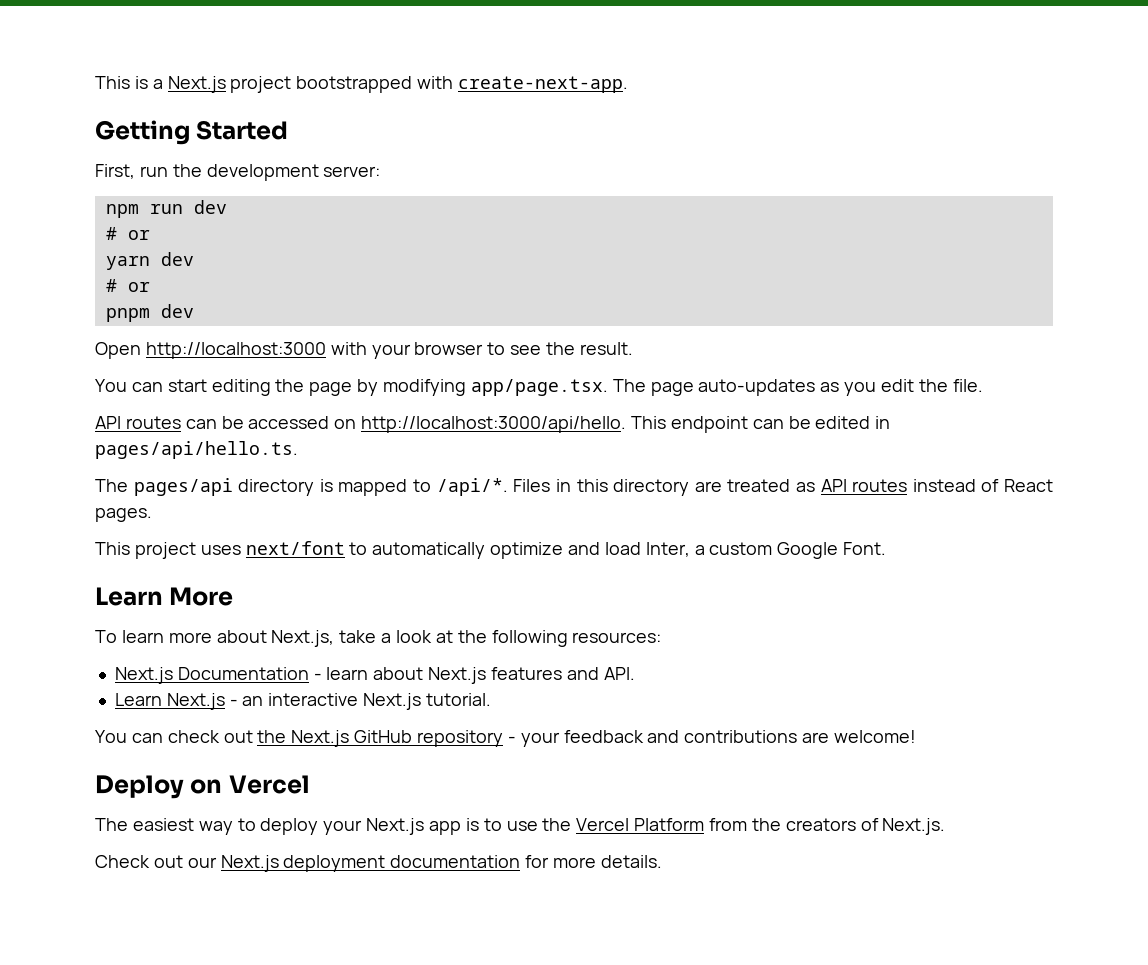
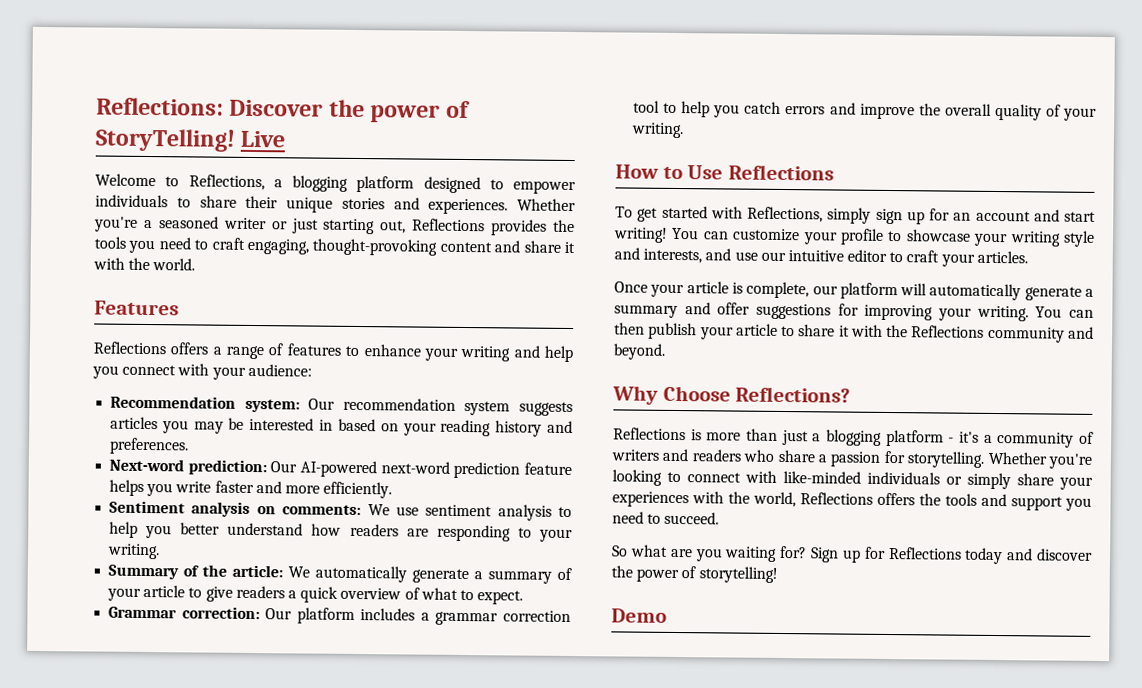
- This is a Next.js project bootstrapped with create-next-app.
- Getting Started
- First, run the development server:
- npm run dev
- # or
- yarn dev
- # or
- pnpm dev
- Open http://localhost:3000 with your browser to see the result.
- You can start editing the page by modifying app/page.tsx. The page auto-updates as you edit the file.
- API routes can be accessed on http://localhost:3000/api/hello. This endpoint can be edited in pages/api/hello.ts.
- The pages/api directory is mapped to /api/*. Files in this directory are treated as API routes instead of React pages.
- This project uses next/font to automatically optimize and load Inter, a custom Google Font.
- Learn More
- To learn more about Next.js, take a look at the following resources:
- Next.js Documentation - learn about Next.js features and API.
- Learn Next.js - an interactive Next.js tutorial.
- You can check out the Next.js GitHub repository - your feedback and contributions are welcome!
- Deploy on Vercel
- The easiest way to deploy your Next.js app is to use the Vercel Platform from the creators of Next.js.
- Check out our Next.js deployment documentation for more details.
+ Reflections: Discover the power of StoryTelling! Live
+ Welcome to Reflections, a blogging platform designed to empower individuals to share their unique stories and experiences. Whether you're a seasoned writer or just starting out, Reflections provides the tools you need to craft engaging, thought-provoking content and share it with the world.
+ Features
+ Reflections offers a range of features to enhance your writing and help you connect with your audience:
+ Recommendation system: Our recommendation system suggests articles you may be interested in based on your reading history and preferences.
+ Next-word prediction: Our AI-powered next-word prediction feature helps you write faster and more efficiently.
+ Sentiment analysis on comments: We use sentiment analysis to help you better understand how readers are responding to your writing.
+ Summary of the article: We automatically generate a summary of your article to give readers a quick overview of what to expect.
+ Grammar correction: Our platform includes a grammar correction tool to help you catch errors and improve the overall quality of your writing.
+ How to Use Reflections
+ To get started with Reflections, simply sign up for an account and start writing! You can customize your profile to showcase your writing style and interests, and use our intuitive editor to craft your articles.
+ Once your article is complete, our platform will automatically generate a summary and offer suggestions for improving your writing. You can then publish your article to share it with the Reflections community and beyond.
+ Why Choose Reflections?
+ Reflections is more than just a blogging platform - it's a community of writers and readers who share a passion for storytelling. Whether you're looking to connect with like-minded individuals or simply share your experiences with the world, Reflections offers the tools and support you need to succeed.
+ So what are you waiting for? Sign up for Reflections today and discover the power of storytelling!
+ Demo

